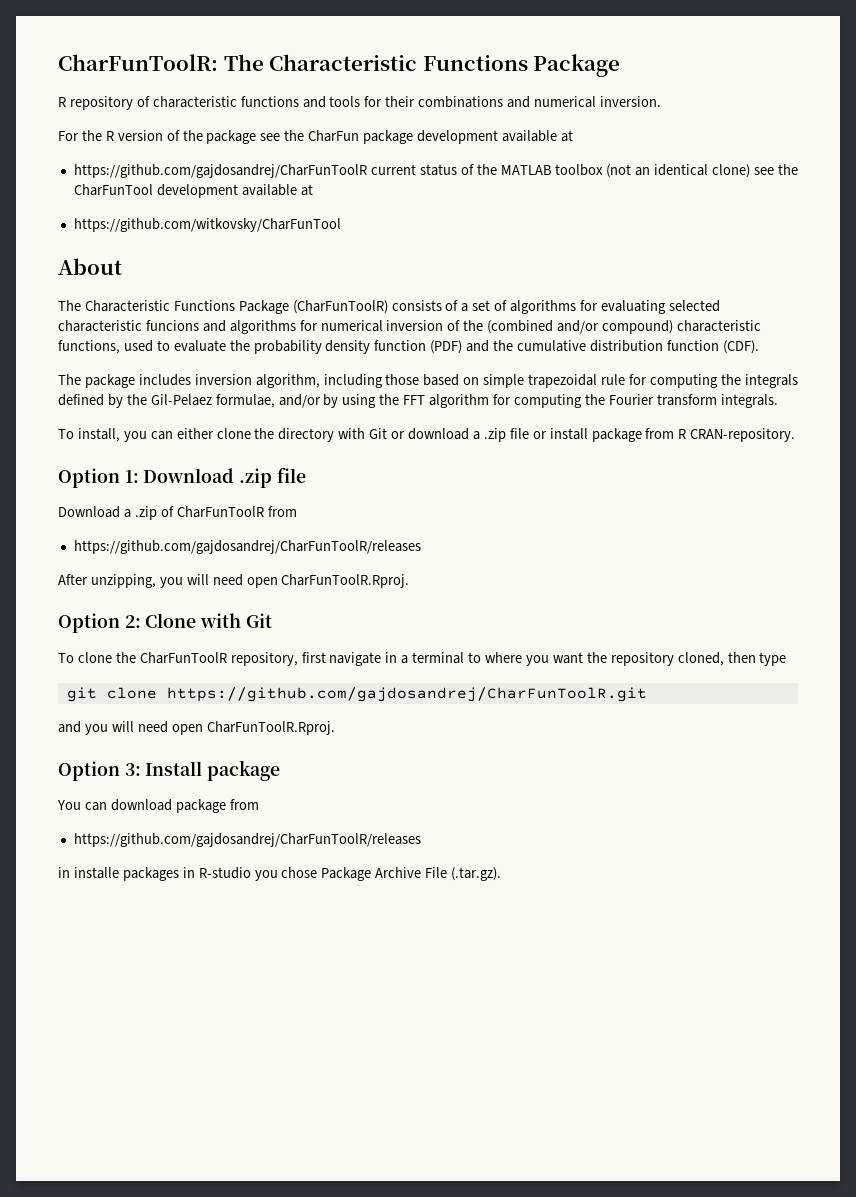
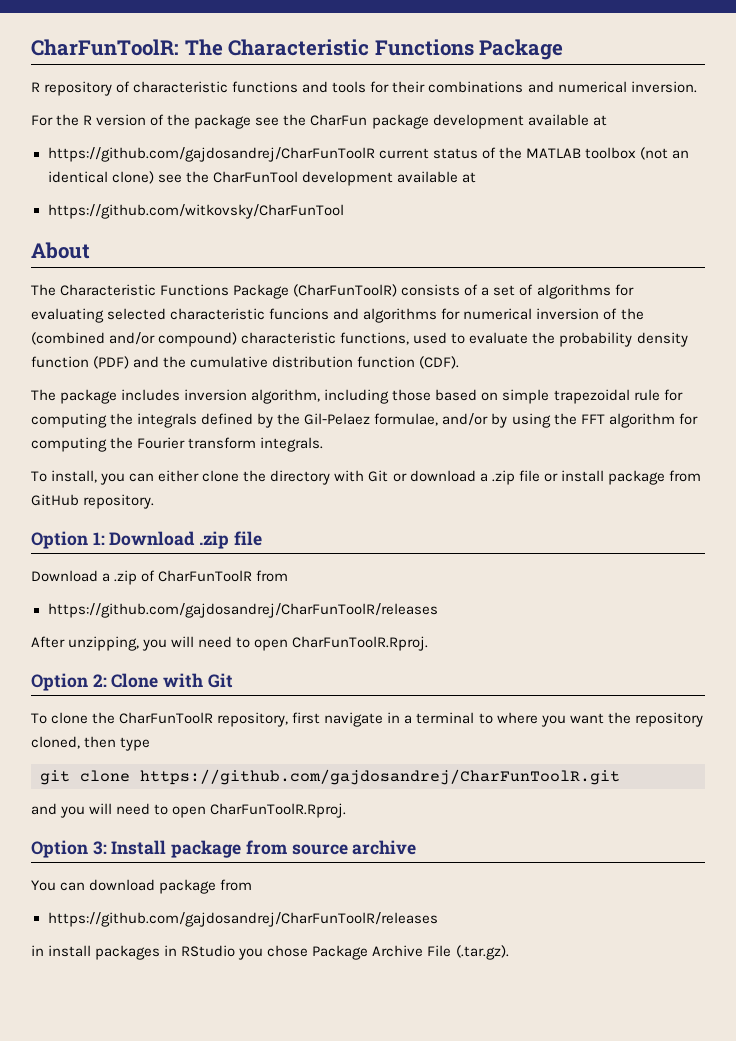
- To install, you can either clone the directory with Git or download a .zip file or install package from R CRAN-repository.
+ To install, you can either clone the directory with Git or download a .zip file or install package from GitHub repository.
- After unzipping, you will need open CharFunToolR.Rproj.
+ After unzipping, you will need to open CharFunToolR.Rproj.
- and you will need open CharFunToolR.Rproj.
+ and you will need to open CharFunToolR.Rproj.
- Option 3: Install package
+ Option 3: Install package from source archive
- in installe packages in R-studio you chose Package Archive File (.tar.gz).
+ in install packages in RStudio you chose Package Archive File (.tar.gz).

